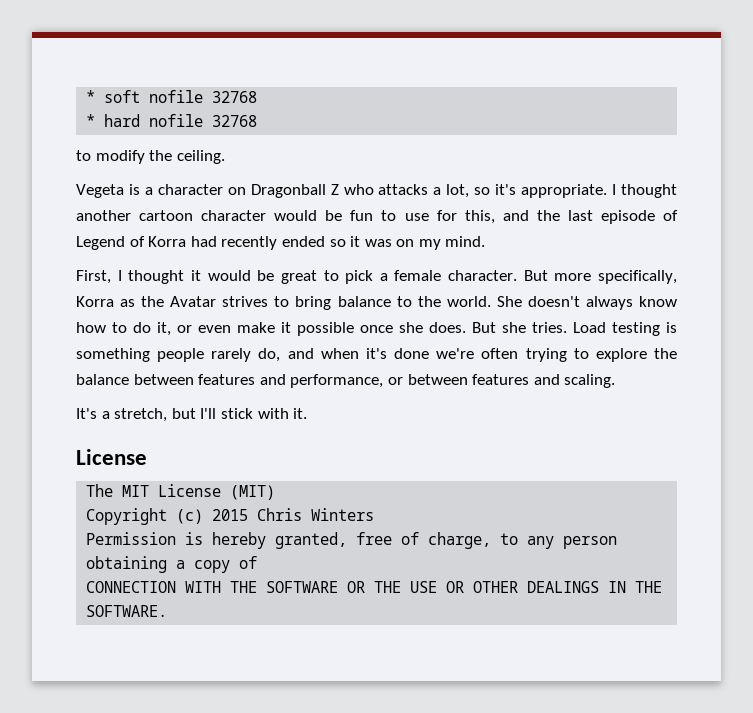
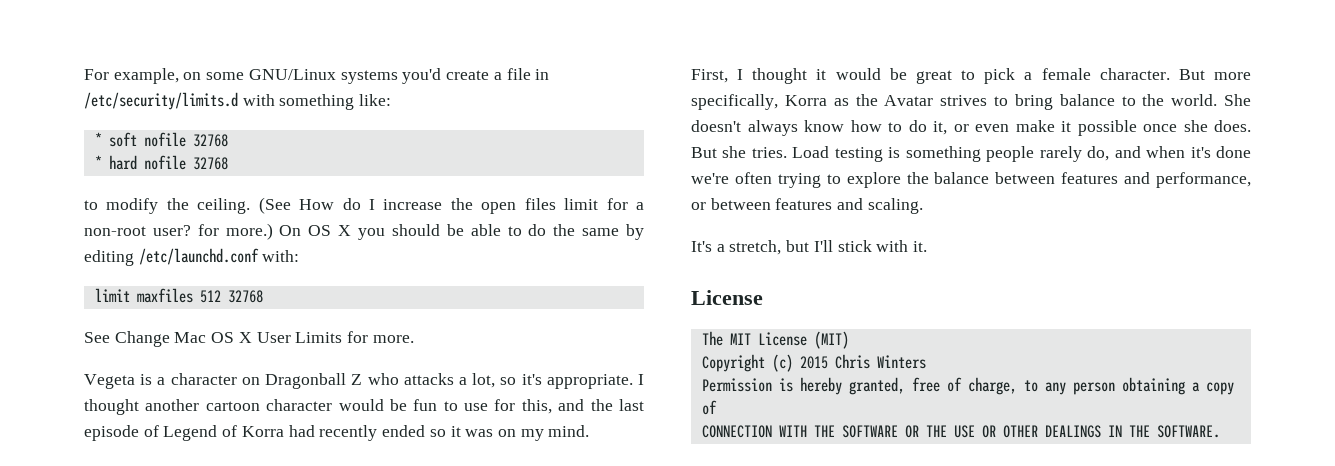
+ For example, on some GNU/Linux systems you'd create a file in /etc/security/limits.d with something like:
+ (See How do I increase the open files limit for a non-root user? for more.) On OS X you should be able to do the same by editing /etc/launchd.conf with:
+ limit maxfiles 512 32768
+ See Change Mac OS X User Limits for more.

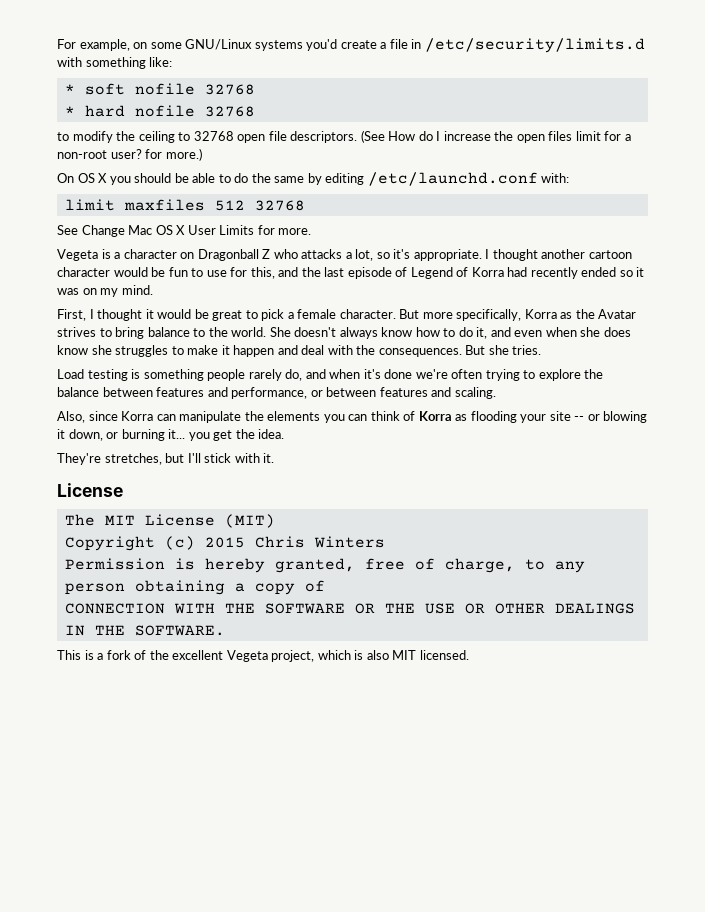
- to modify the ceiling.
+ to modify the ceiling to 32768 open file descriptors.
- (See How do I increase the open files limit for a non-root user? for more.) On OS X you should be able to do the same by editing /etc/launchd.conf with:
+ (See How do I increase the open files limit for a non-root user? for more.)
+ On OS X you should be able to do the same by editing /etc/launchd.conf with:
- She doesn't always know how to do it, or even make it possible once she does.
+ She doesn't always know how to do it, and even when she does know she struggles to make it happen and deal with the consequences.
- But she tries. Load testing is something people rarely do, and when it's done we're often trying to explore the balance between features and performance, or between features and scaling.
+ But she tries.
+ Load testing is something people rarely do, and when it's done we're often trying to explore the balance between features and performance, or between features and scaling.
- It's a stretch, but I'll stick with it.
+ Also, since Korra can manipulate the elements you can think of Korra as flooding your site -- or blowing it down, or burning it... you get the idea.
+ They're stretches, but I'll stick with it.
+ This is a fork of the excellent Vegeta project, which is also MIT licensed.

